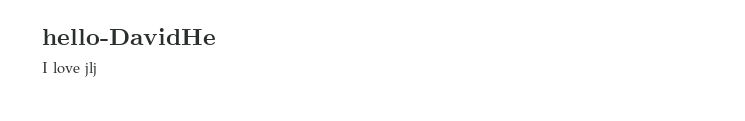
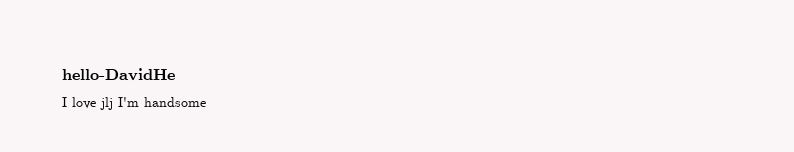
- I love jlj
+ I love jlj I'm handsome

